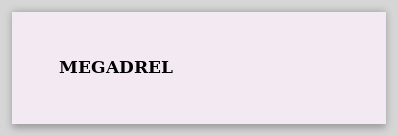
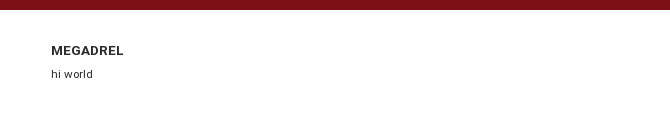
+ hi world

